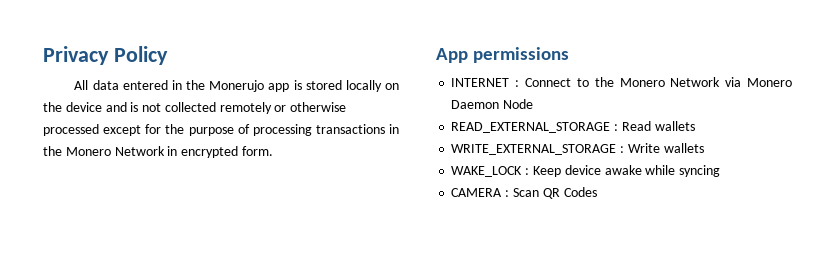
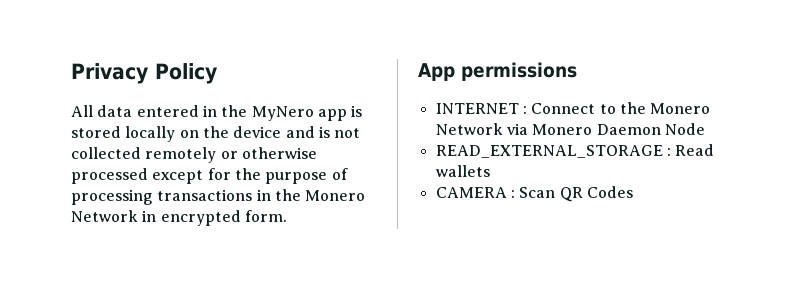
- All data entered in the Monerujo app is stored locally on the device and is not collected remotely or otherwise processed except for the purpose of processing transactions in the Monero Network in encrypted form.
+ All data entered in the MyNero app is stored locally on the device and is not collected remotely or otherwise processed except for the purpose of processing transactions in the Monero Network in encrypted form.
- WRITE_EXTERNAL_STORAGE : Write wallets
- WAKE_LOCK : Keep device awake while syncing

